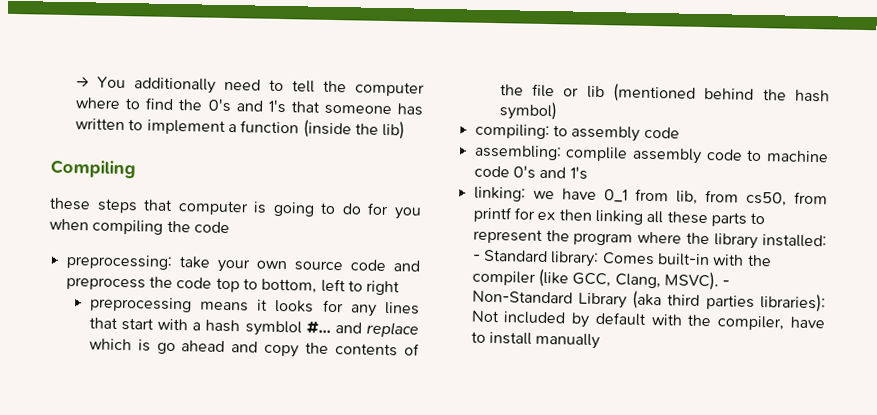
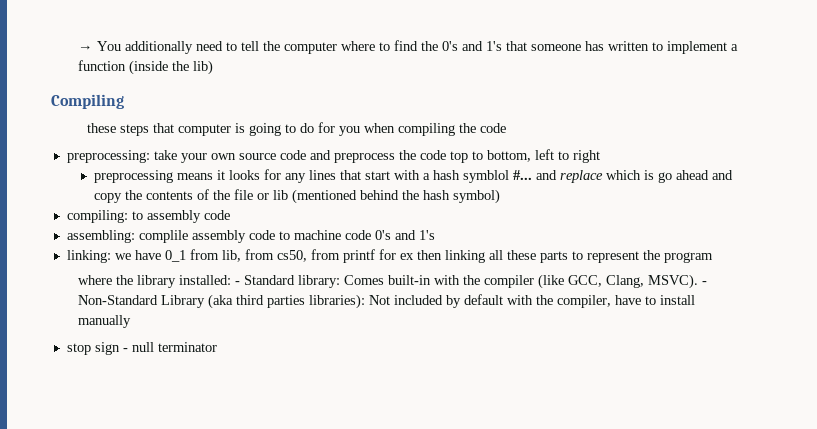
- linking: we have 0_1 from lib, from cs50, from printf for ex then linking all these parts to represent the program where the library installed: - Standard library: Comes built-in with the compiler (like GCC, Clang, MSVC).
+ linking: we have 0_1 from lib, from cs50, from printf for ex then linking all these parts to represent the program
+ where the library installed: - Standard library: Comes built-in with the compiler (like GCC, Clang, MSVC).
+ stop sign - null terminator

